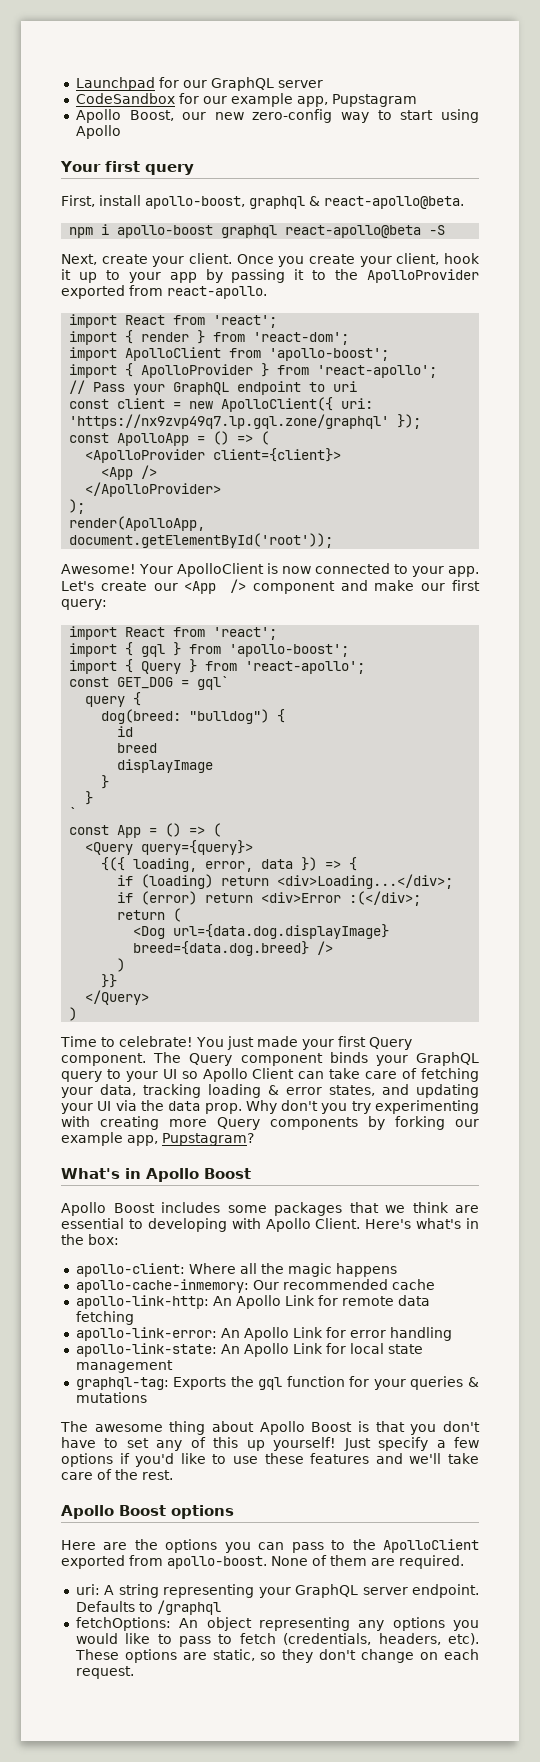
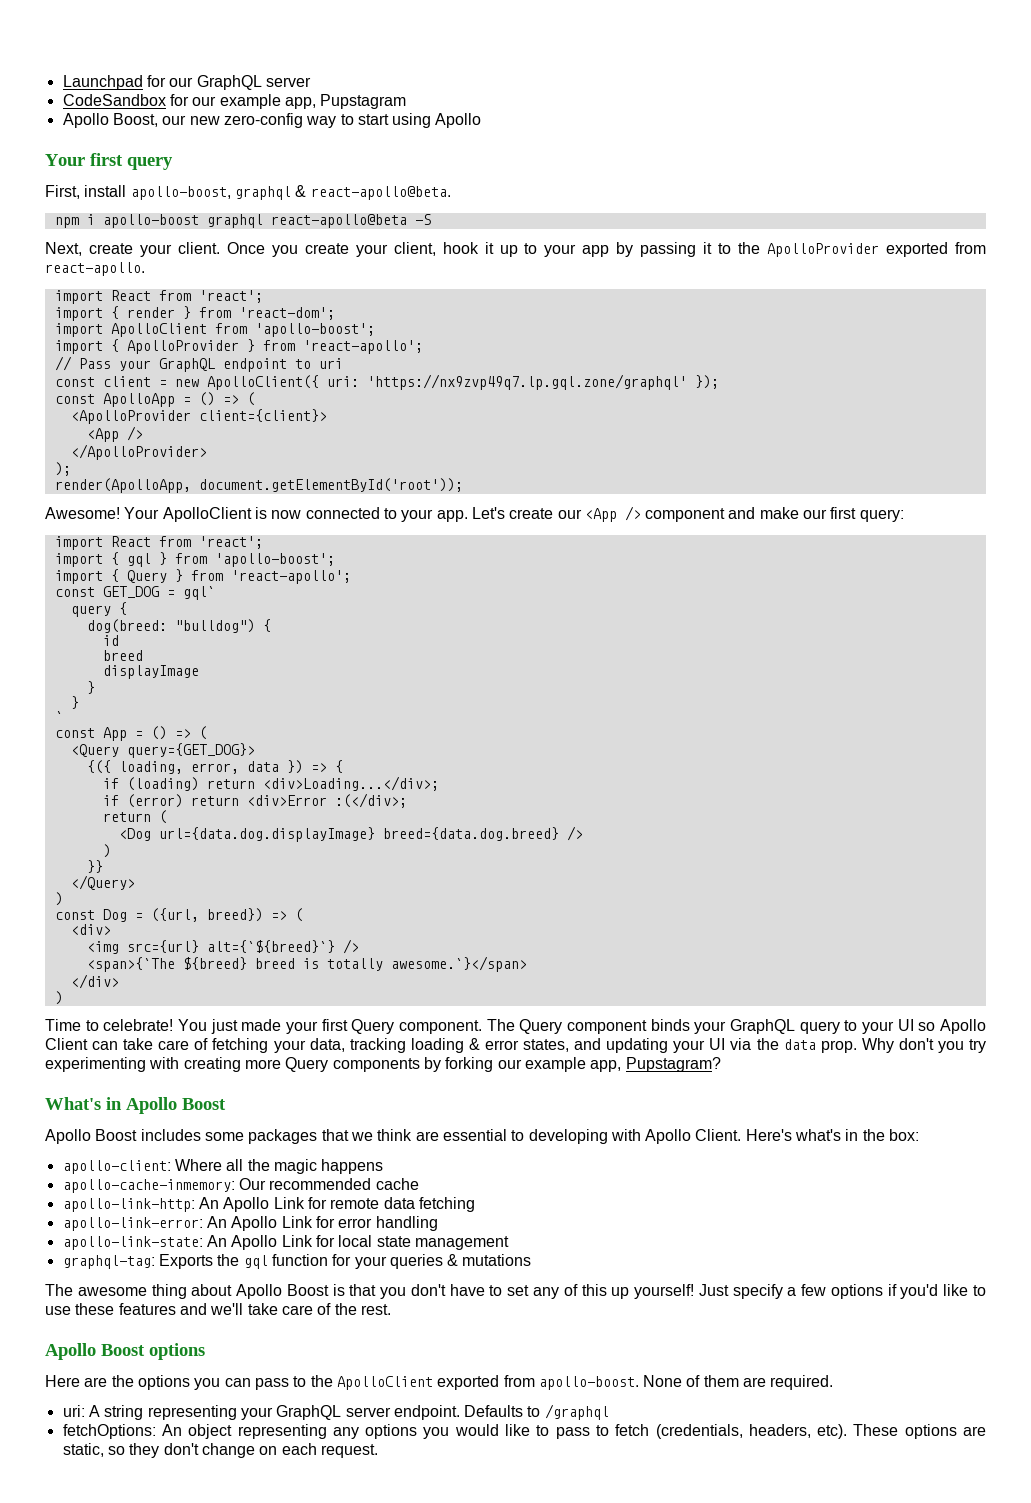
- <Query query={query}>
+ <Query query={GET_DOG}>
+ const Dog = ({url, breed}) => (
+ <div>
+ <img src={url} alt={`${breed}`} />
+ <span>{`The ${breed} breed is totally awesome.`}</span>
+ </div>
+ )

